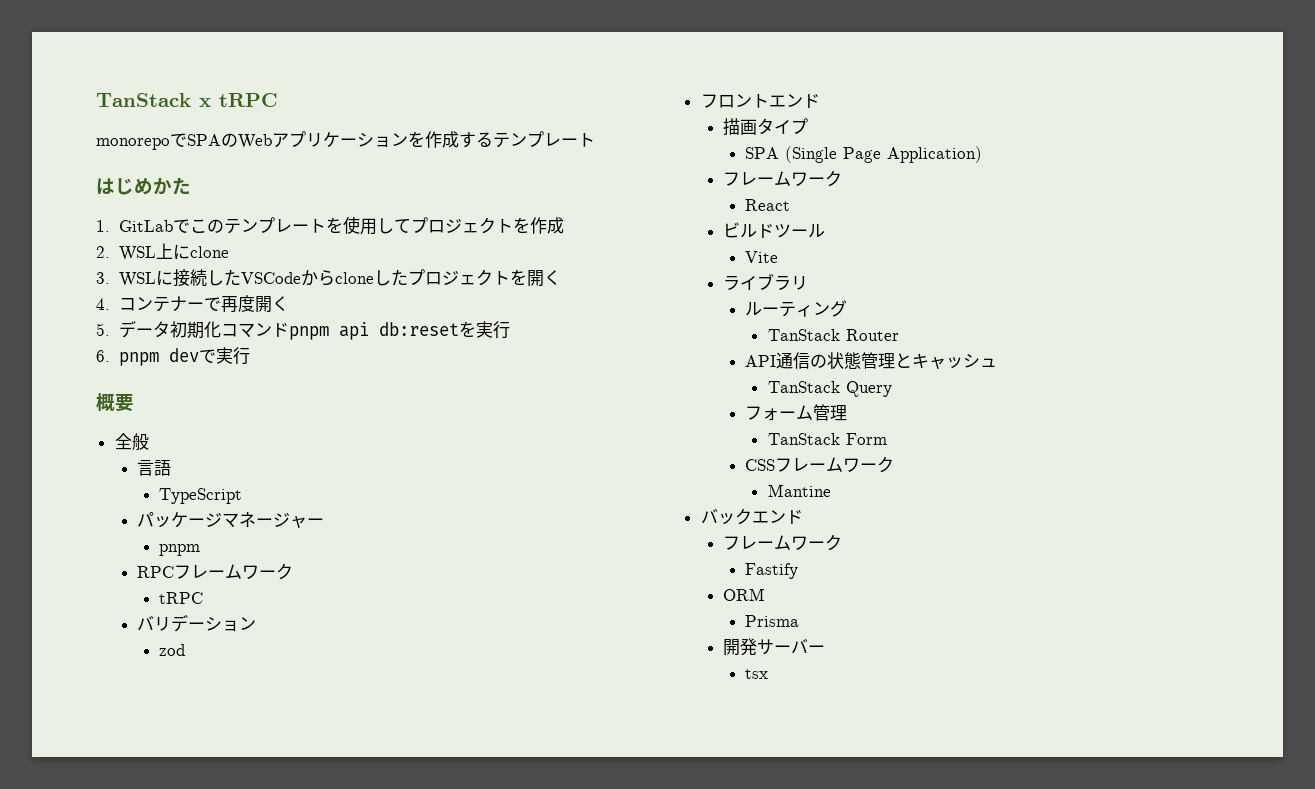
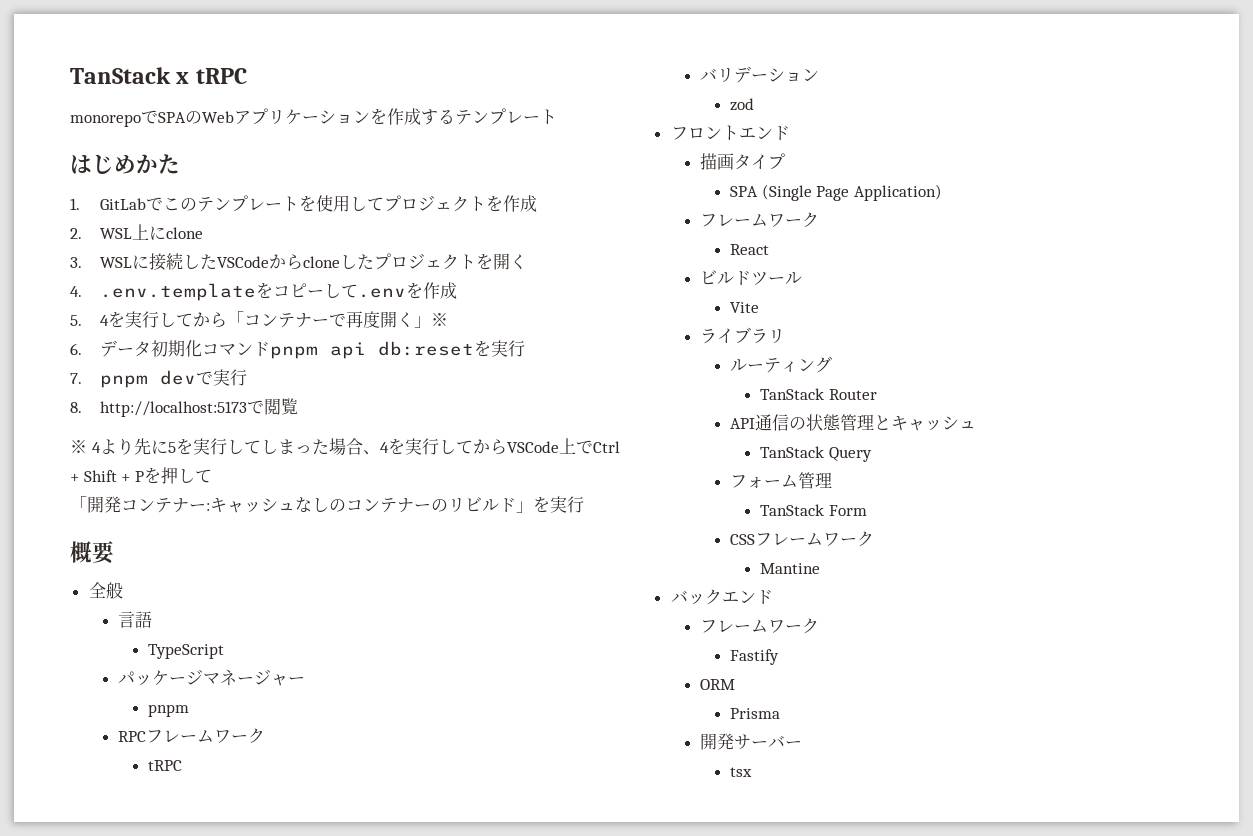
- 4.コンテナーで再度開く
- 5.データ初期化コマンドpnpm api db:resetを実行
+ 4. .env.templateをコピーして.envを作成
+ 5. 4を実行してから「コンテナーで再度開く」※
+ 6.データ初期化コマンドpnpm api db:resetを実行
- 6. pnpm devで実行
+ 7. pnpm devで実行
+ 8. http://localhost:5173で閲覧
+ ※ 4より先に5を実行してしまった場合、4を実行してからVSCode上でCtrl + Shift + Pを押して
+ 「開発コンテナー:キャッシュなしのコンテナーのリビルド」を実行

